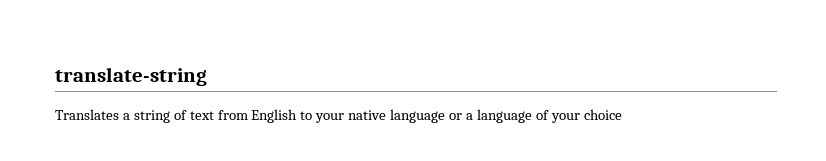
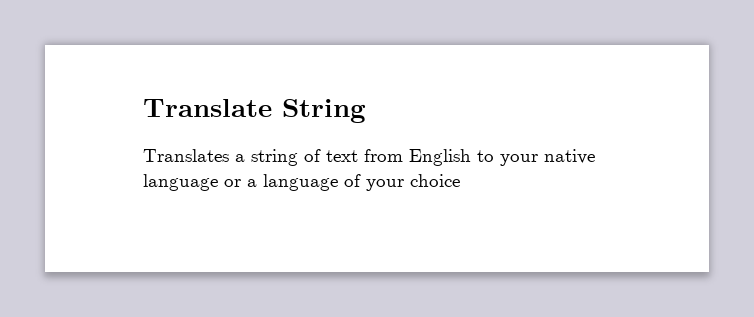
- translate-string
+ Translate String

